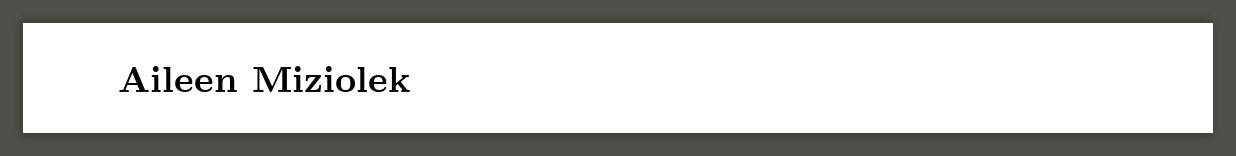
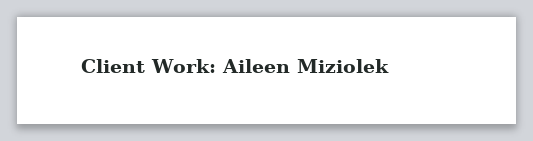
- Aileen Miziolek
+ Client Work: Aileen Miziolek

